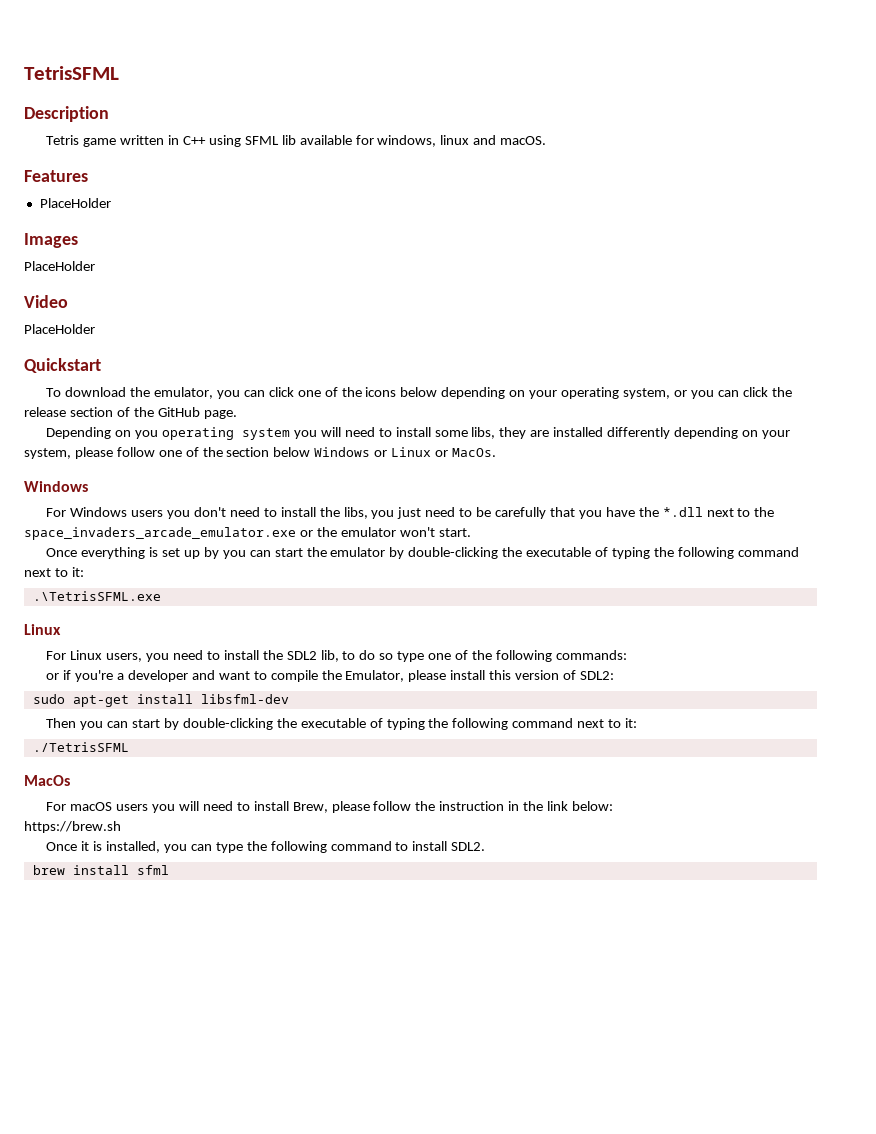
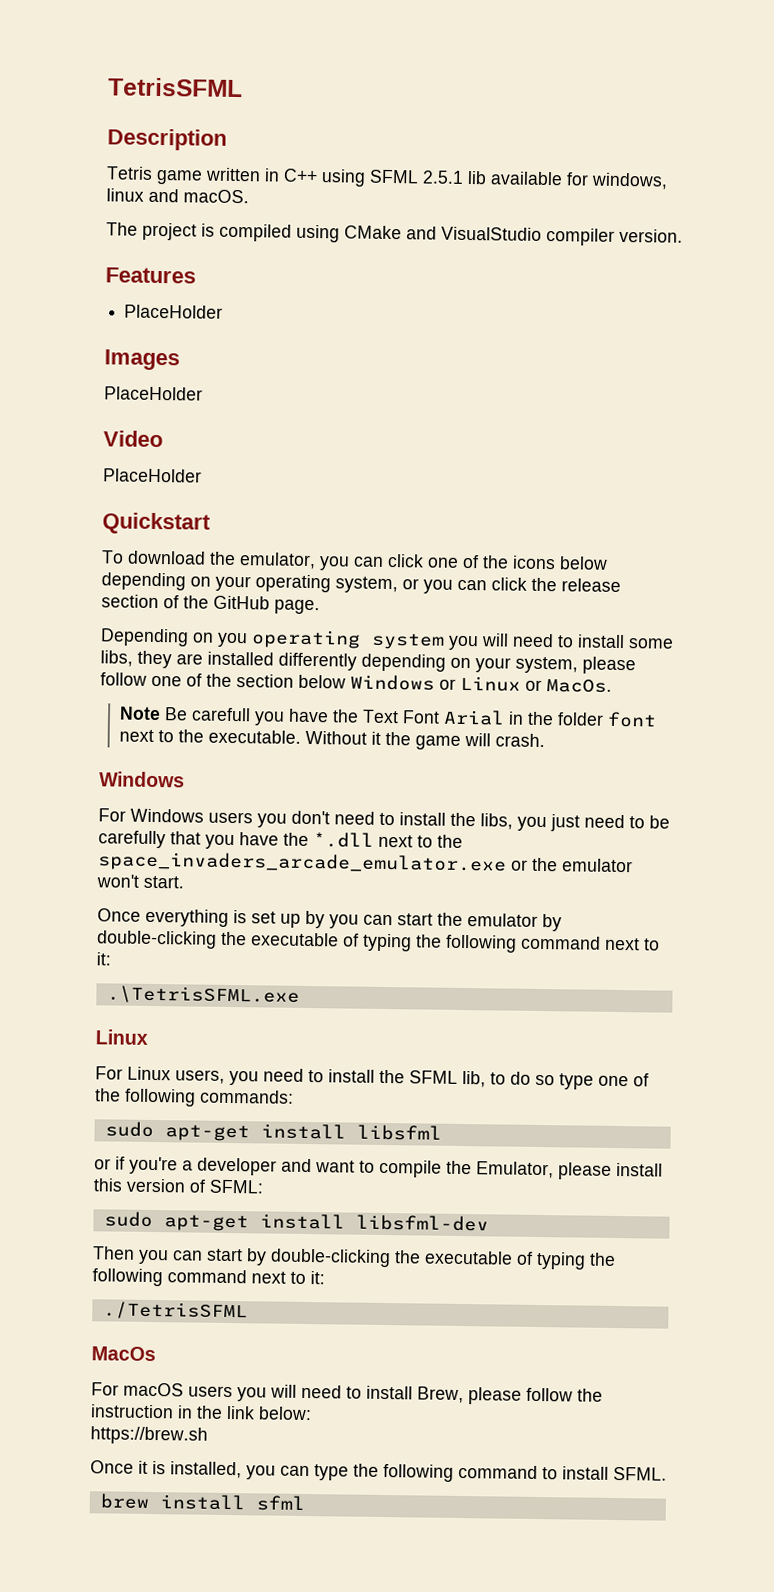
- Tetris game written in C++ using SFML lib available for windows, linux and macOS.
+ Tetris game written in C++ using SFML 2.5.1 lib available for windows, linux and macOS.
+ The project is compiled using CMake and VisualStudio compiler version.
+ Note Be carefull you have the Text Font Arial in the folder font next to the executable. Without it the game will crash.
- For Linux users, you need to install the SDL2 lib, to do so type one of the following commands:
+ For Linux users, you need to install the SFML lib, to do so type one of the following commands:
+ sudo apt-get install libsfml
- or if you're a developer and want to compile the Emulator, please install this version of SDL2:
+ or if you're a developer and want to compile the Emulator, please install this version of SFML:
- Once it is installed, you can type the following command to install SDL2.
+ Once it is installed, you can type the following command to install SFML.

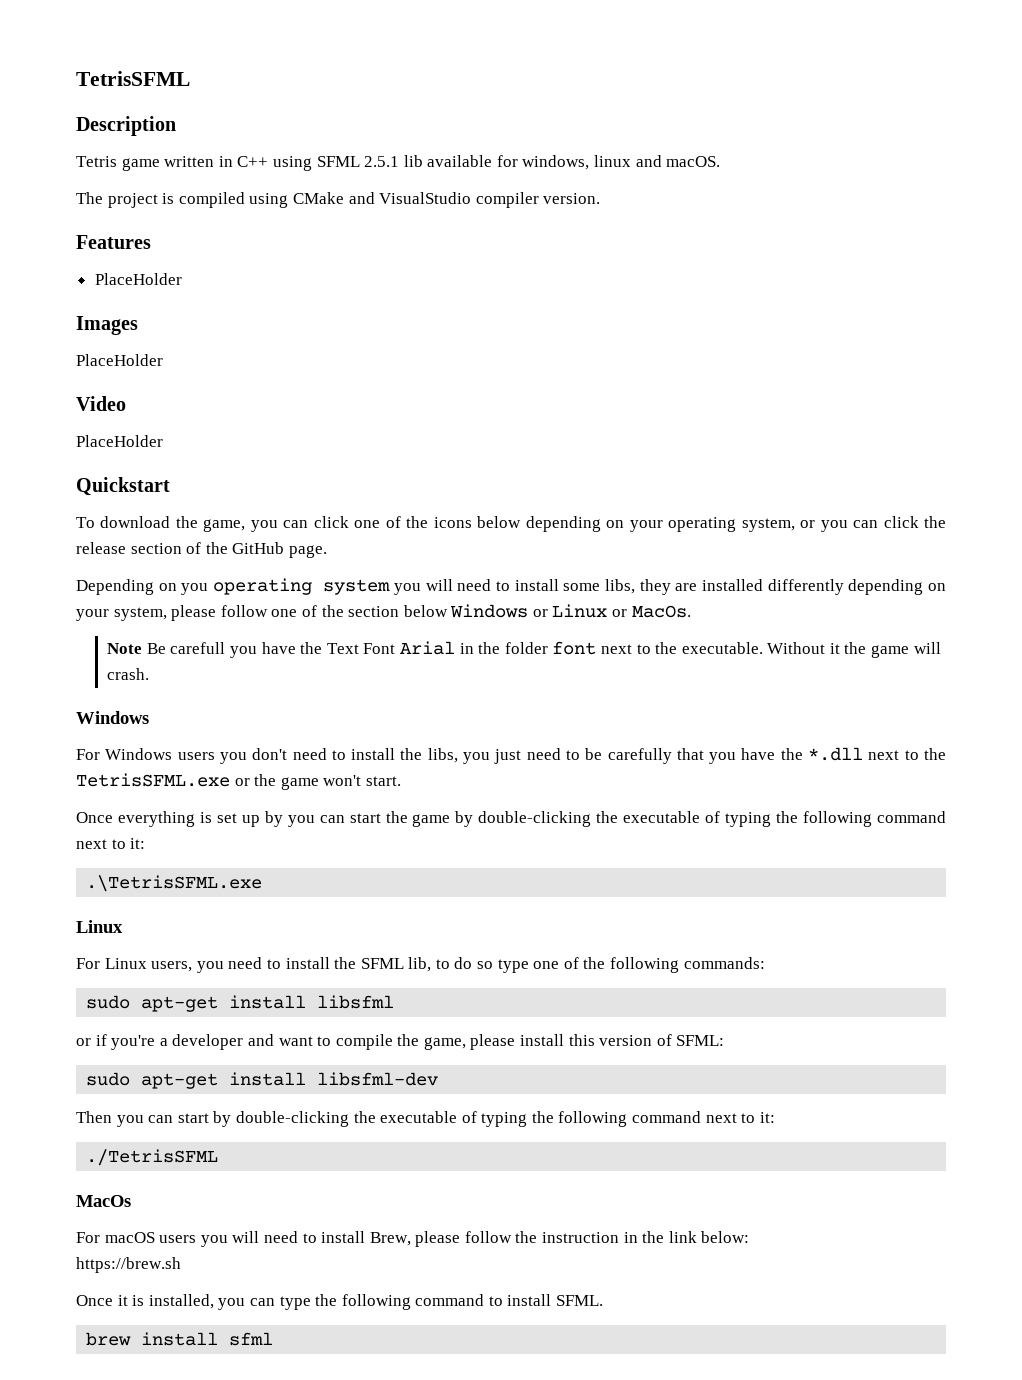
- To download the emulator, you can click one of the icons below depending on your operating system, or you can click the release section of the GitHub page.
+ To download the game, you can click one of the icons below depending on your operating system, or you can click the release section of the GitHub page.
- For Windows users you don't need to install the libs, you just need to be carefully that you have the *.dll next to the space_invaders_arcade_emulator.exe or the emulator won't start.
+ For Windows users you don't need to install the libs, you just need to be carefully that you have the *.dll next to the TetrisSFML.exe or the game won't start.
- Once everything is set up by you can start the emulator by double-clicking the executable of typing the following command next to it:
+ Once everything is set up by you can start the game by double-clicking the executable of typing the following command next to it:
- or if you're a developer and want to compile the Emulator, please install this version of SFML:
+ or if you're a developer and want to compile the game, please install this version of SFML:

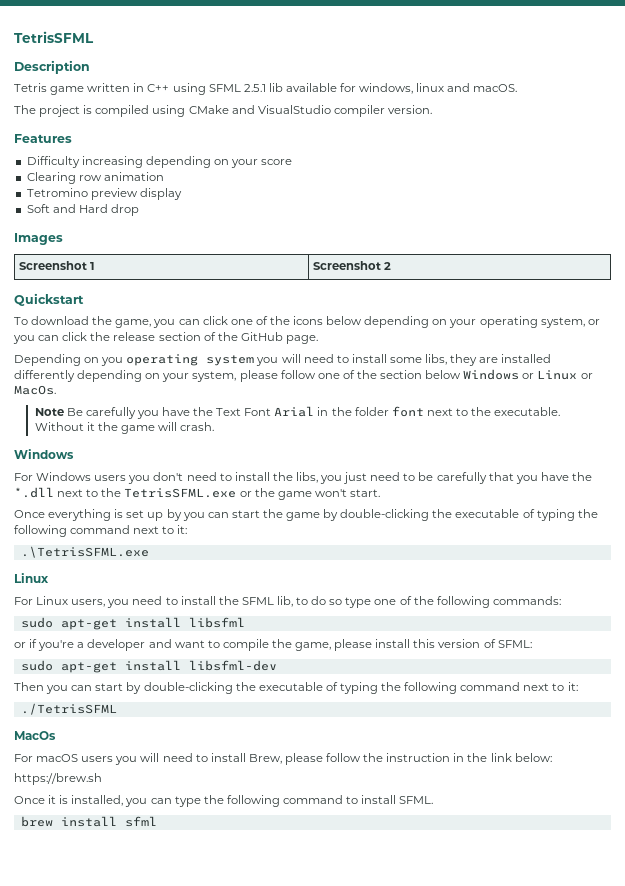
  Features
- PlaceHolder
+ Difficulty increasing depending on your score
+ Clearing row animation
+ Tetromino preview display
+ Soft and Hard drop
  Images
- PlaceHolder
- Video
- PlaceHolder
+ Screenshot 1 | Screenshot 2
- Note Be carefull you have the Text Font Arial in the folder font next to the executable.
+ Note Be carefully you have the Text Font Arial in the folder font next to the executable.

